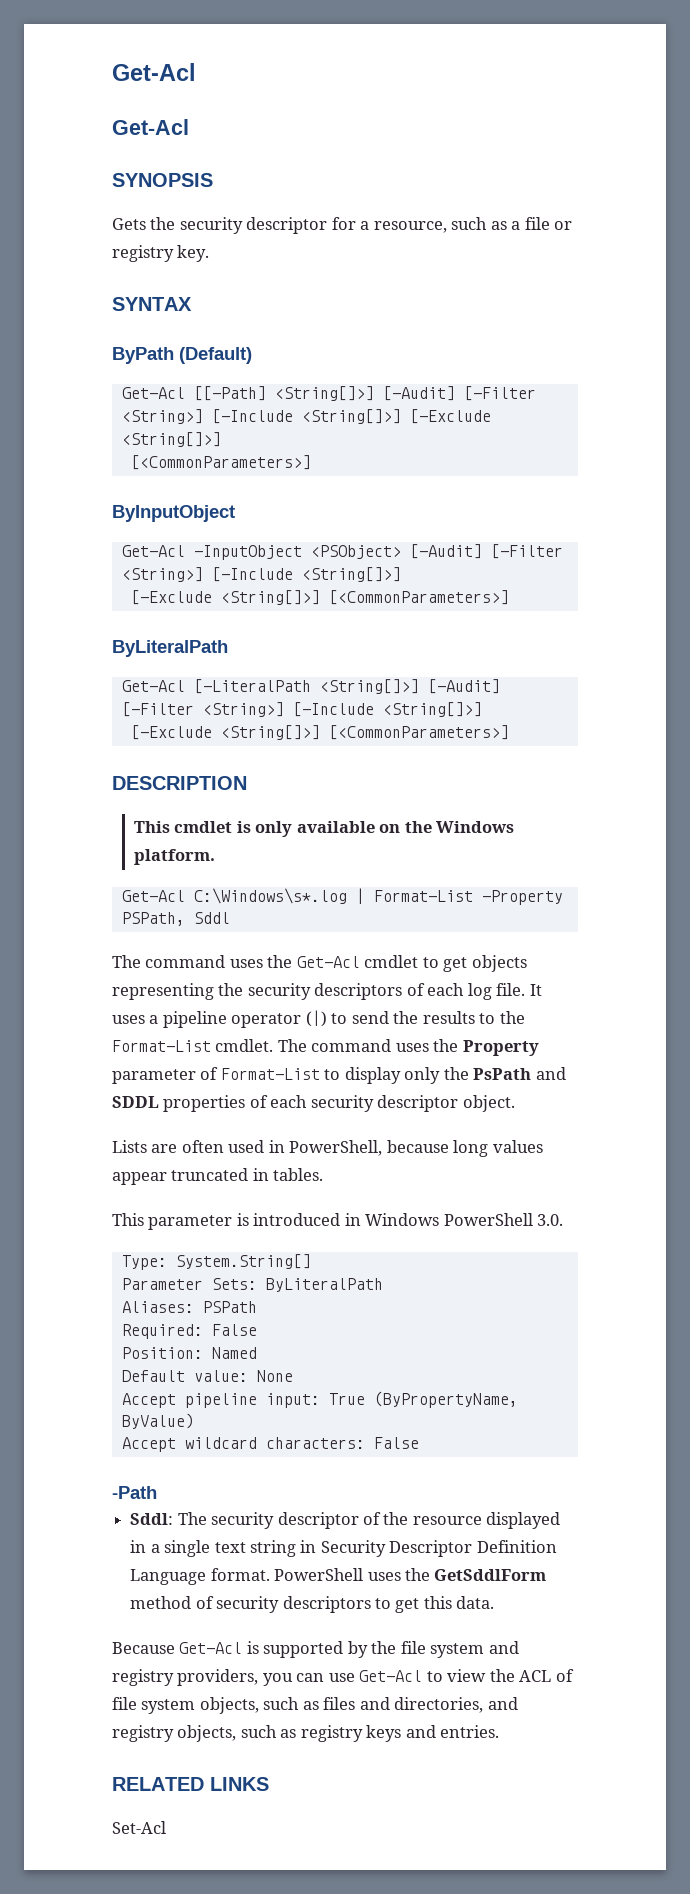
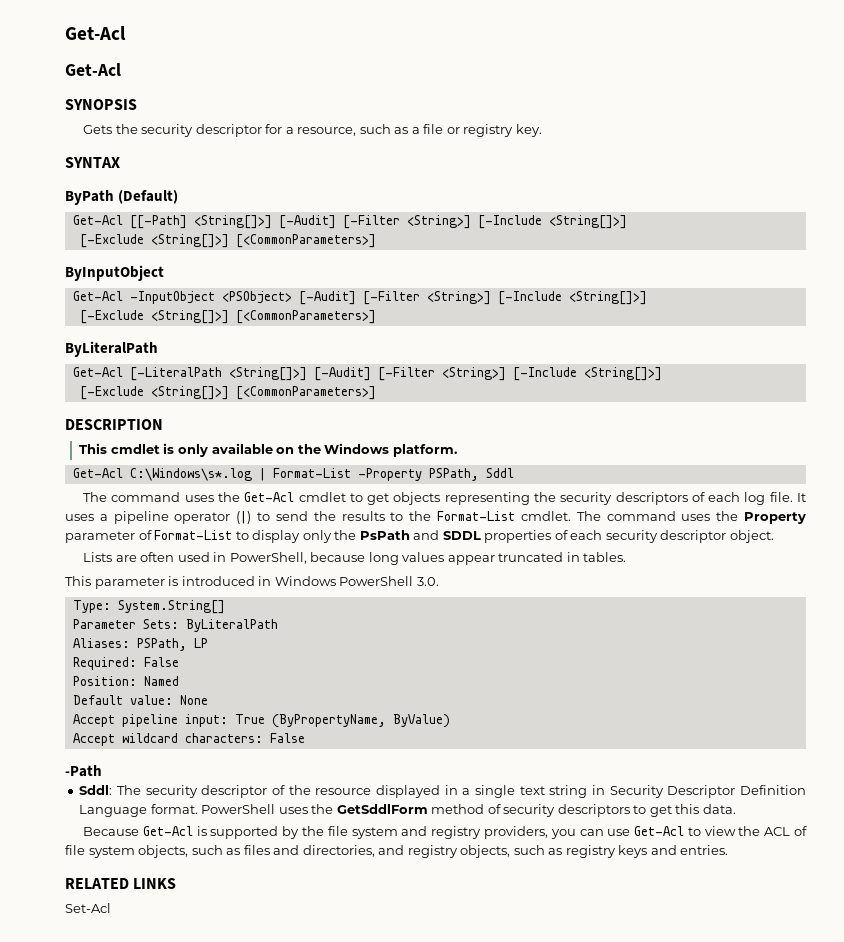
- Get-Acl [[-Path] <String[]>] [-Audit] [-Filter <String>] [-Include <String[]>] [-Exclude <String[]>]
- [<CommonParameters>]
+ Get-Acl [[-Path] <String[]>] [-Audit] [-Filter <String>] [-Include <String[]>]
+ [-Exclude <String[]>] [<CommonParameters>]
- Aliases: PSPath
+ Aliases: PSPath, LP

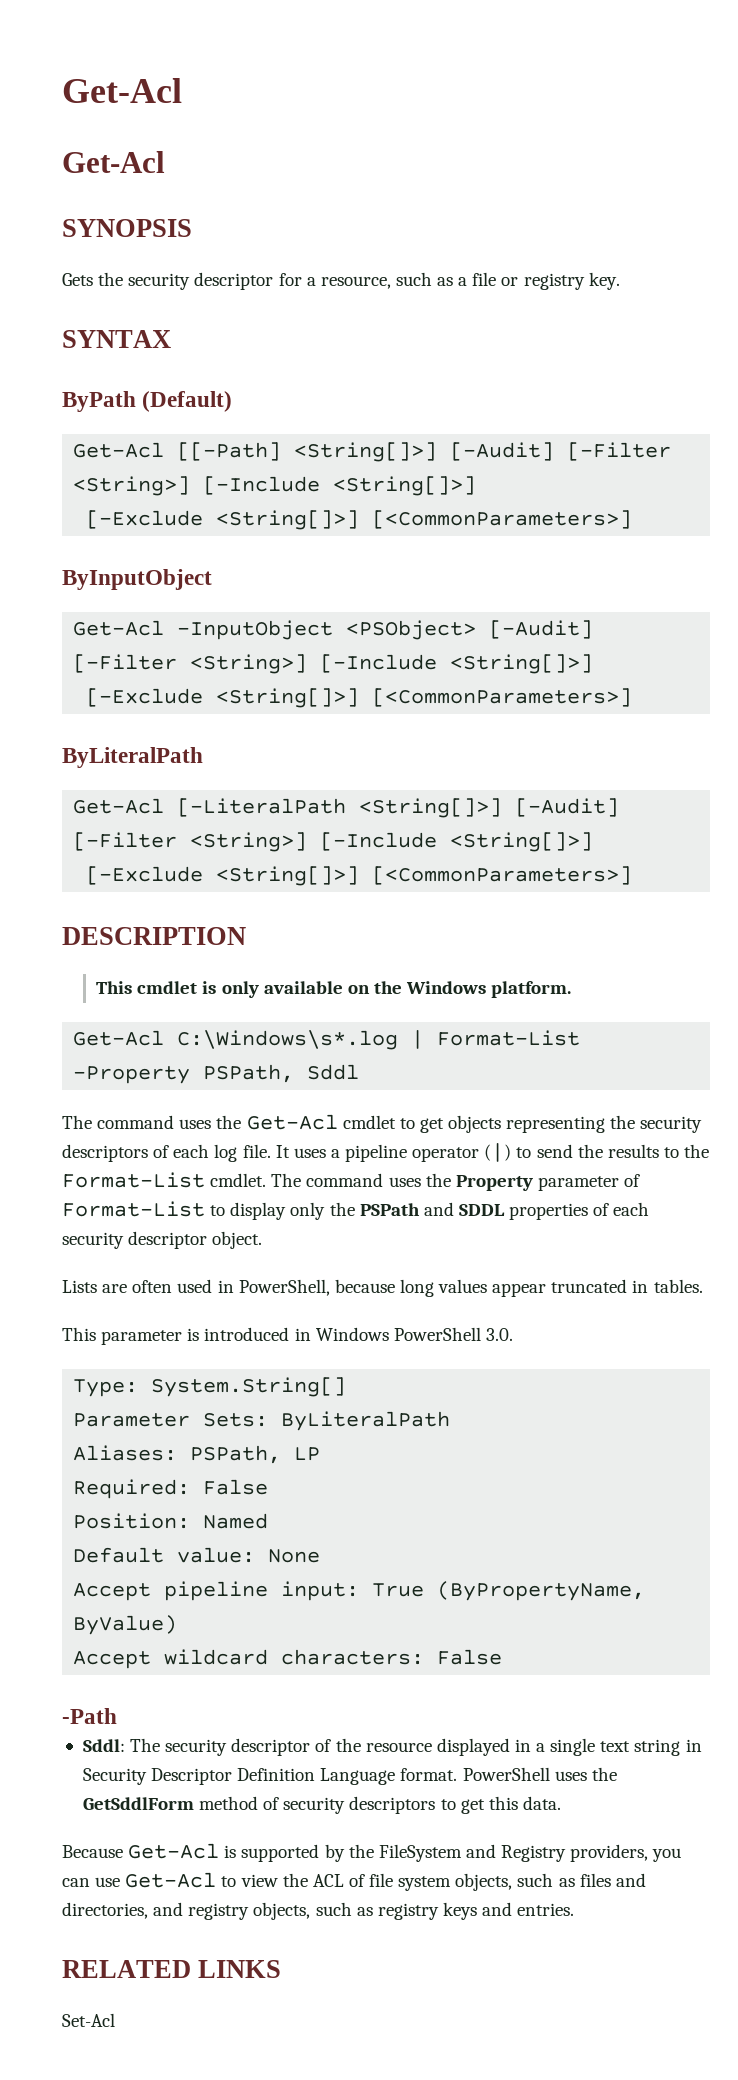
- The command uses the Property parameter of Format-List to display only the PsPath and SDDL properties of each security descriptor object.
+ The command uses the Property parameter of Format-List to display only the PSPath and SDDL properties of each security descriptor object.
- Because Get-Acl is supported by the file system and registry providers, you can use Get-Acl to view the ACL of file system objects, such as files and directories, and registry objects, such as registry keys and entries.
+ Because Get-Acl is supported by the FileSystem and Registry providers, you can use Get-Acl to view the ACL of file system objects, such as files and directories, and registry objects, such as registry keys and entries.

